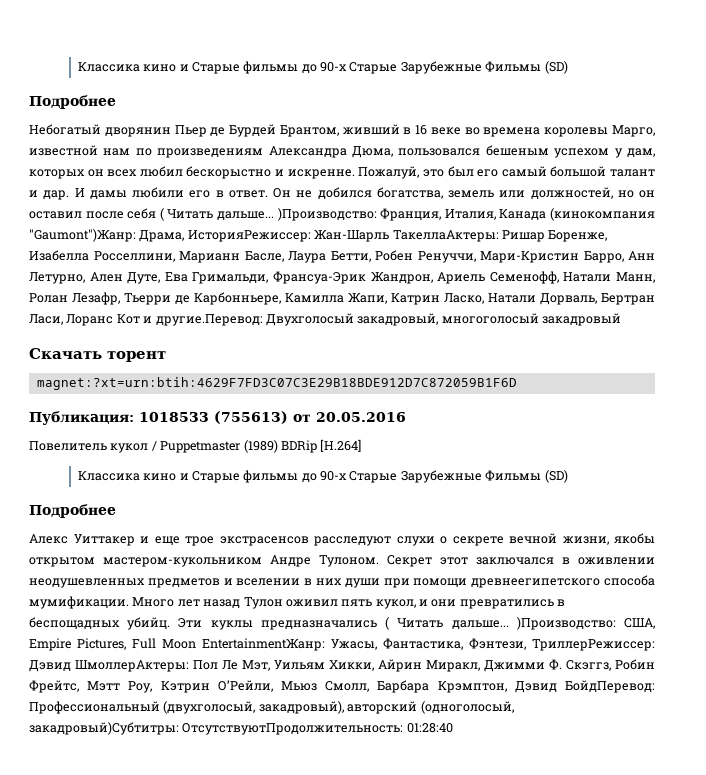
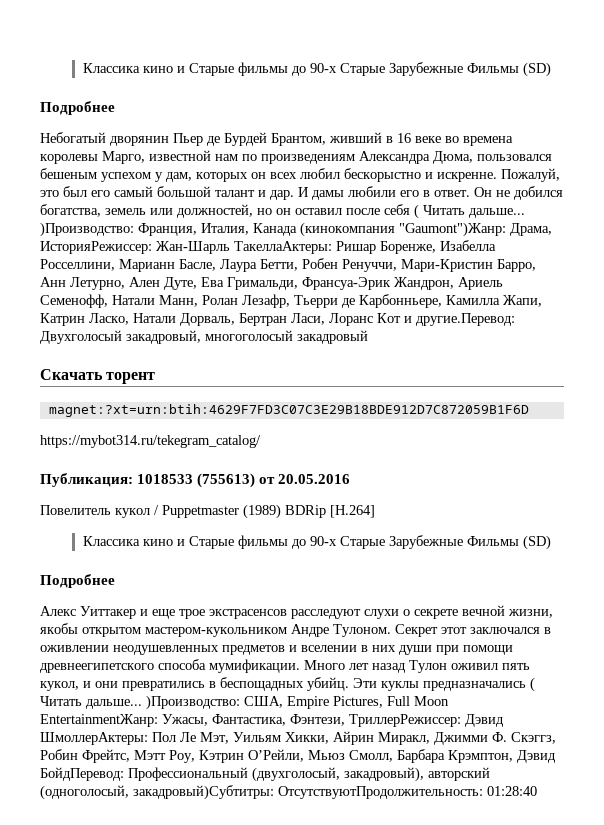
+ https://mybot314.ru/tekegram_catalog/

